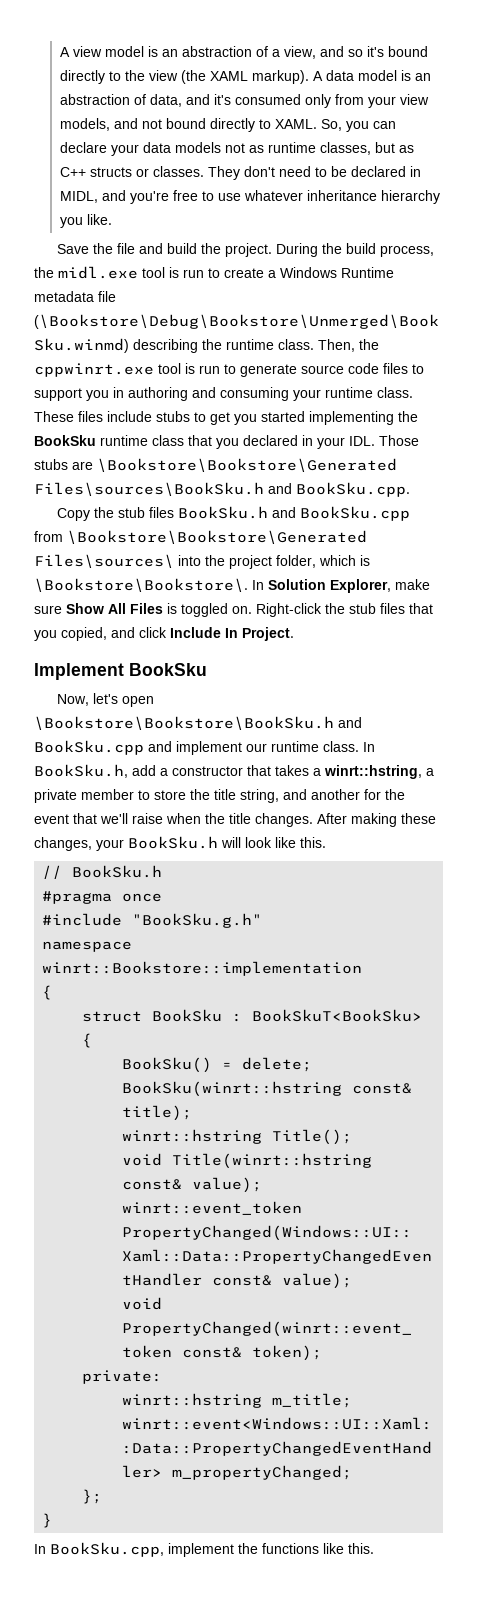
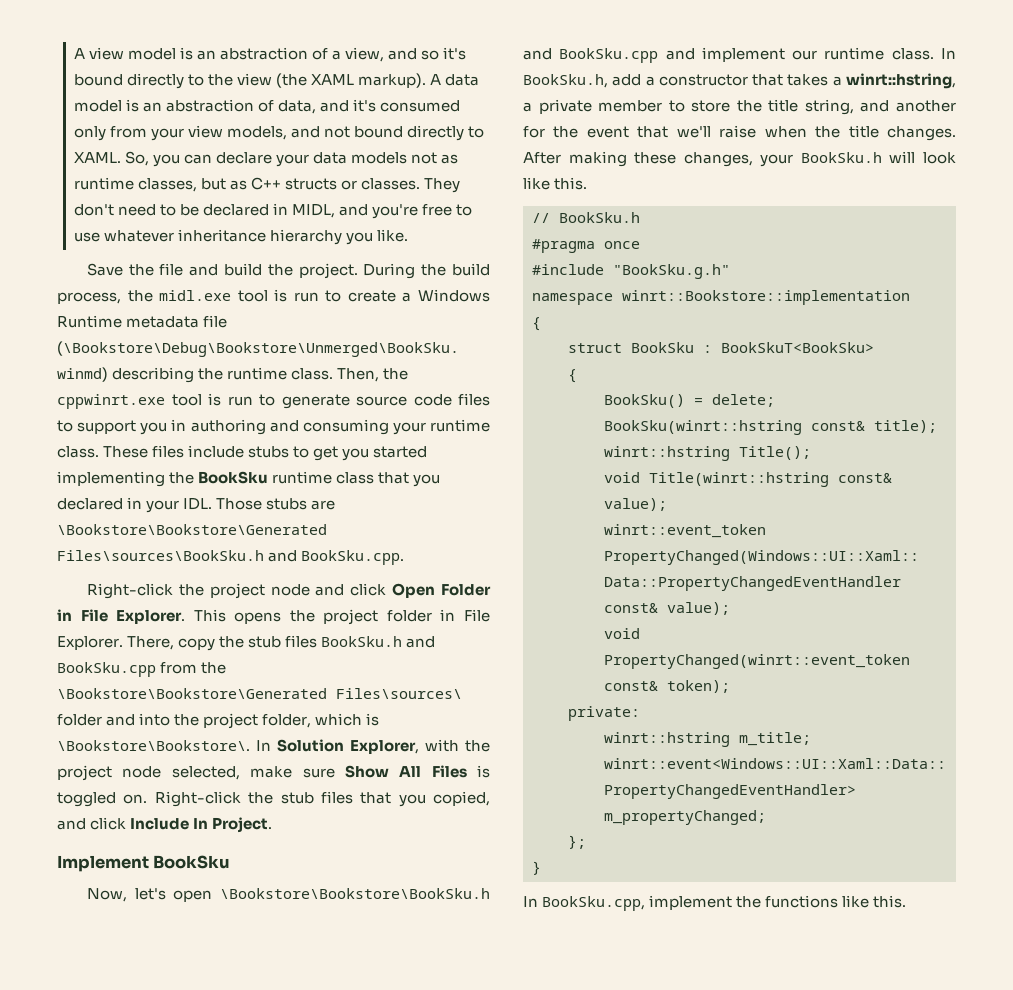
- Copy the stub files BookSku.h and BookSku.cpp from \Bookstore\Bookstore\Generated Files\sources\ into the project folder, which is \Bookstore\Bookstore\.
+ Right-click the project node and click Open Folder in File Explorer. This opens the project folder in File Explorer. There, copy the stub files BookSku.h and BookSku.cpp from the \Bookstore\Bookstore\Generated Files\sources\ folder and into the project folder, which is \Bookstore\Bookstore\.
- In Solution Explorer, make sure Show All Files is toggled on.
+ In Solution Explorer, with the project node selected, make sure Show All Files is toggled on.

